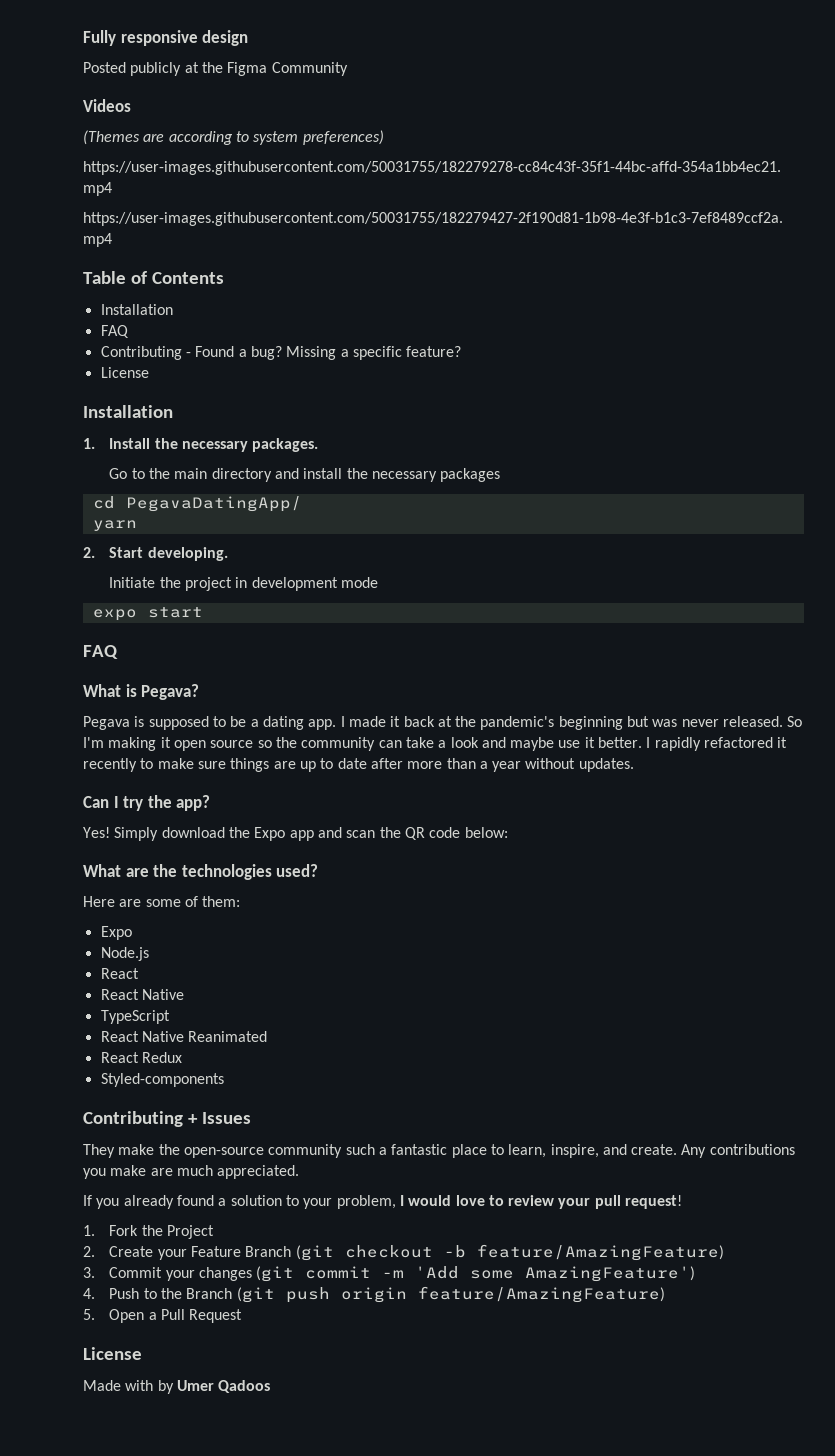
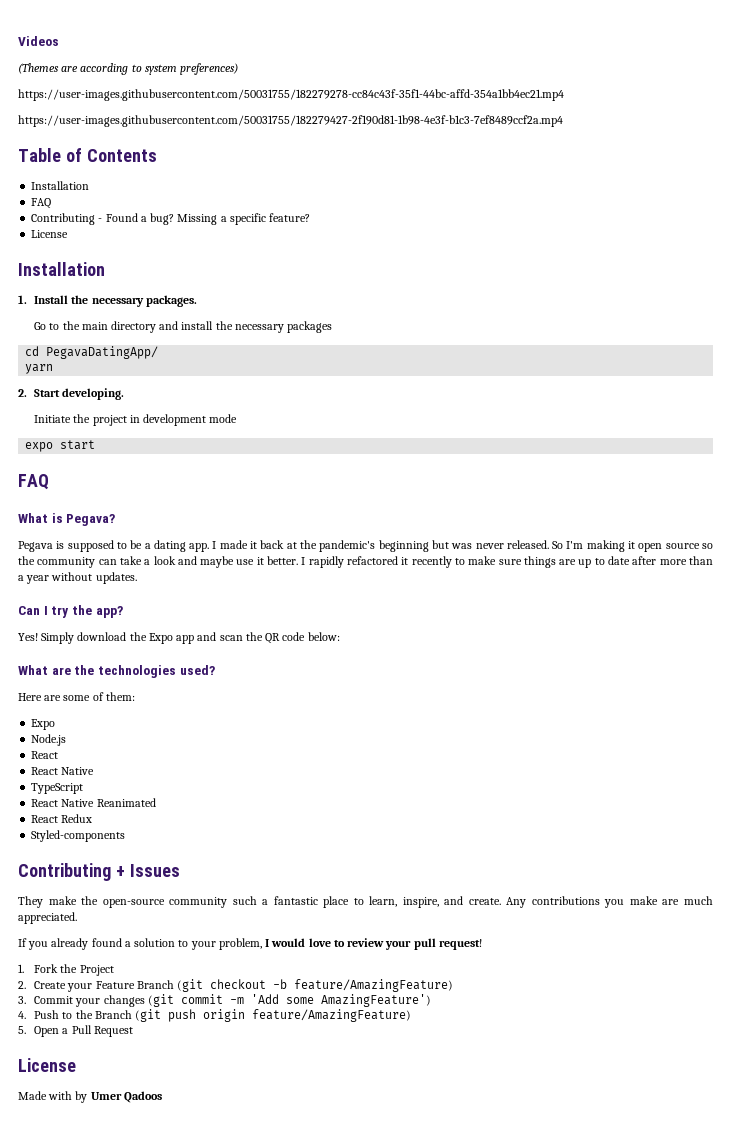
- Fully responsive design
- Posted publicly at the Figma Community

